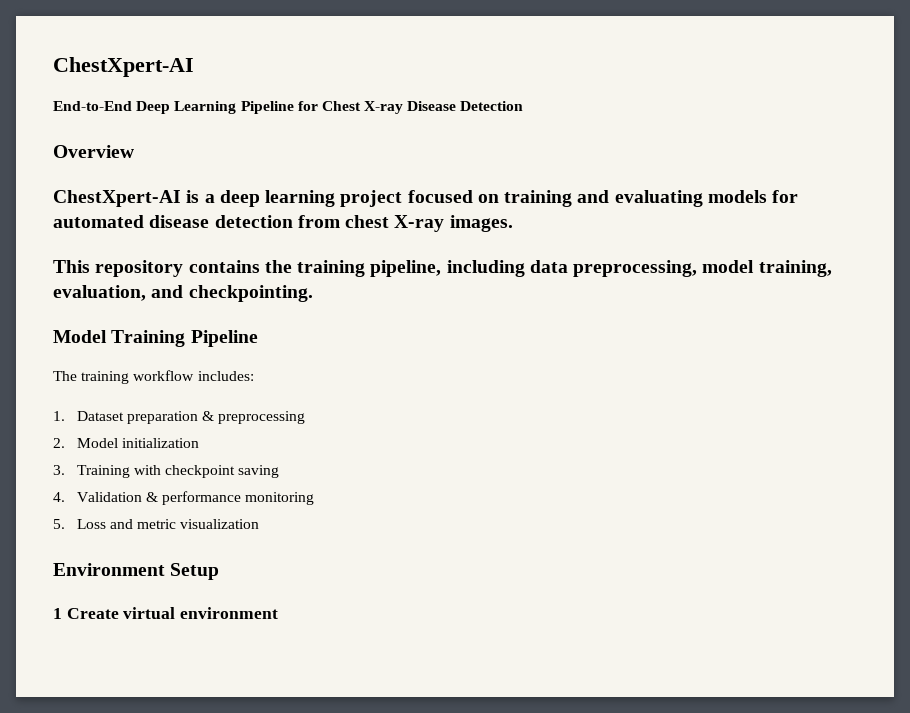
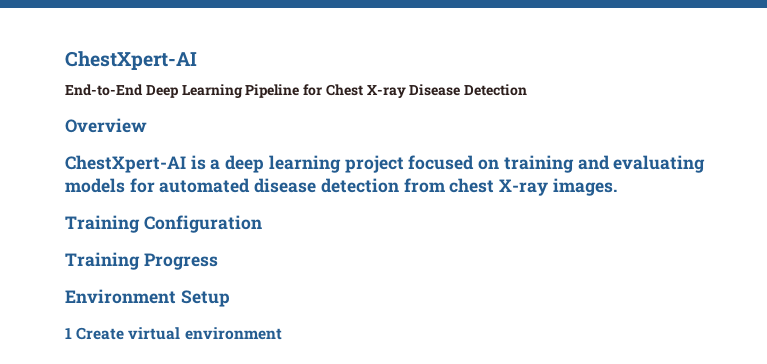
- This repository contains the training pipeline, including data preprocessing, model training, evaluation, and checkpointing.
- Model Training Pipeline
- The training workflow includes:
- 1. Dataset preparation & preprocessing
- 2. Model initialization
- 3. Training with checkpoint saving
- 4. Validation & performance monitoring
- 5. Loss and metric visualization
+ Training Configuration
+ Training Progress

